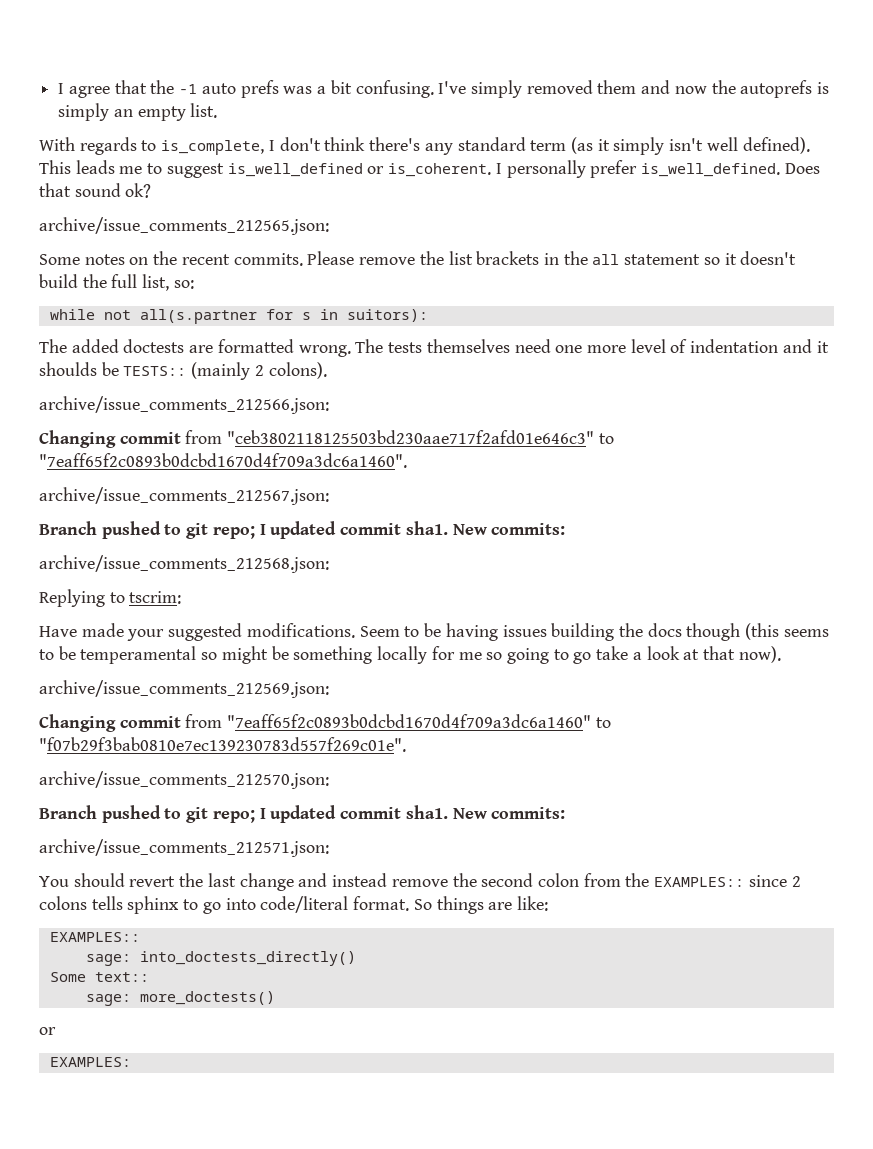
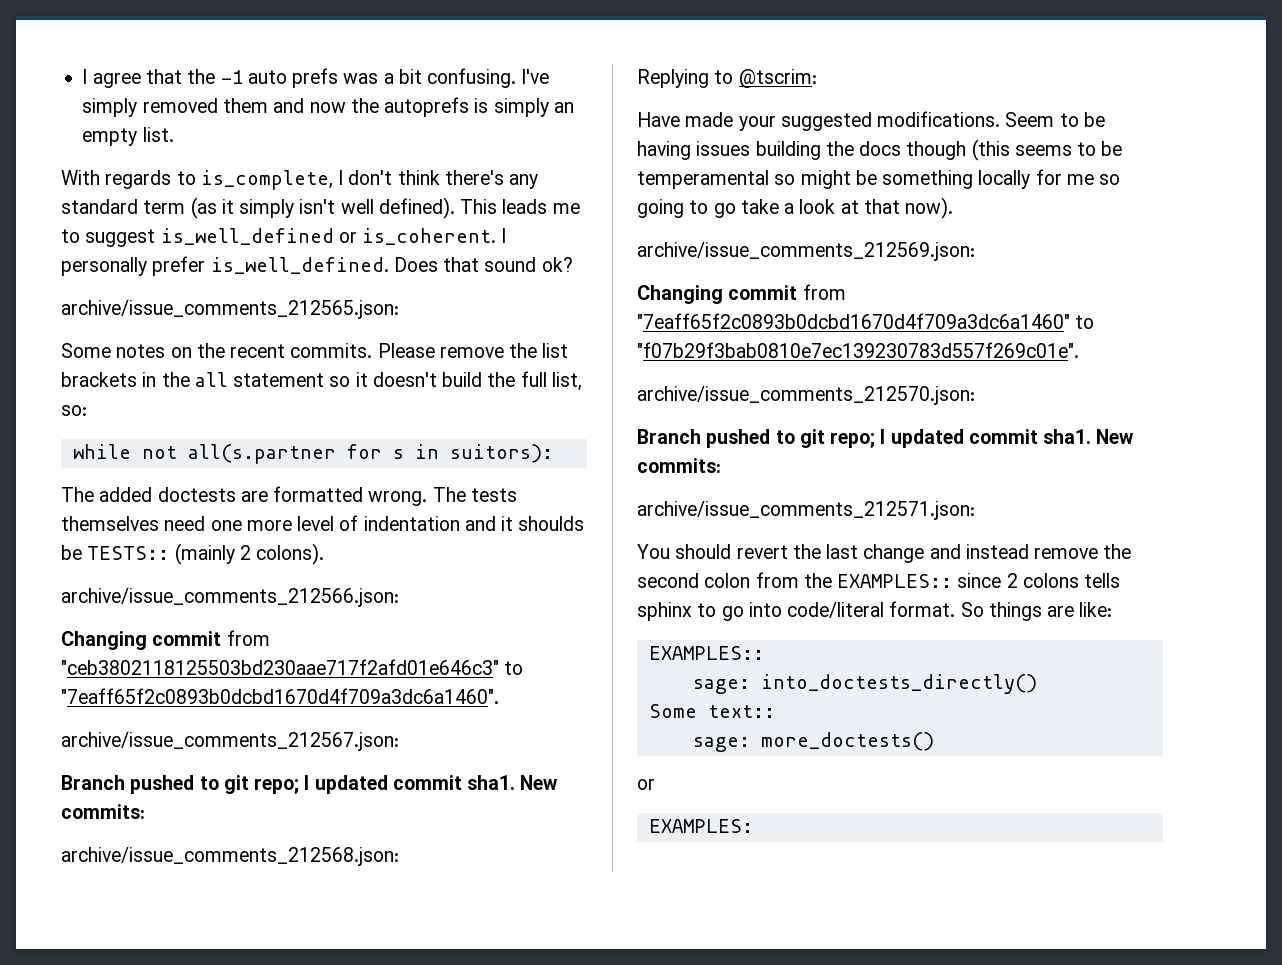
- Replying to tscrim:
+ Replying to @tscrim:

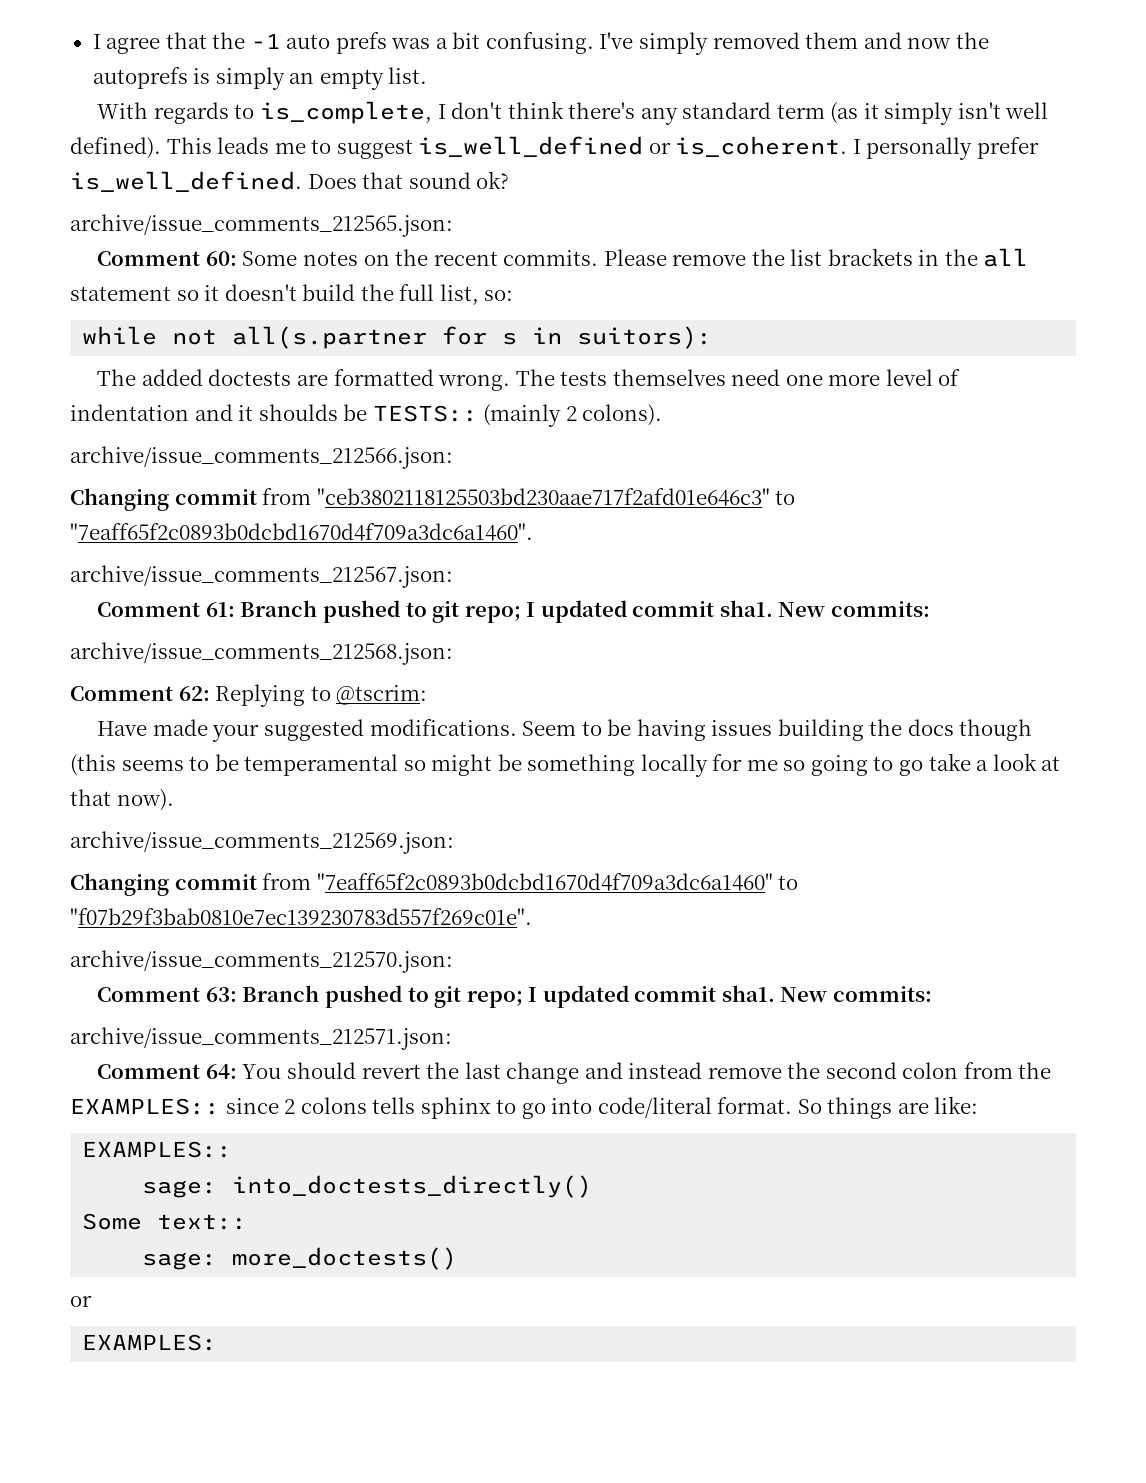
- Some notes on the recent commits.
+ Comment 60: Some notes on the recent commits.
  archive/issue_comments_212567.json:
- Branch pushed to git repo; I updated commit sha1.
+ Comment 61: Branch pushed to git repo; I updated commit sha1.
- Replying to @tscrim:
+ Comment 62: Replying to @tscrim:
  archive/issue_comments_212570.json:
- Branch pushed to git repo; I updated commit sha1.
+ Comment 63: Branch pushed to git repo; I updated commit sha1.
- You should revert the last change and instead remove the second colon from the EXAMPLES:: since 2 colons tells sphinx to go into code/literal format.
+ Comment 64: You should revert the last change and instead remove the second colon from the EXAMPLES:: since 2 colons tells sphinx to go into code/literal format.

